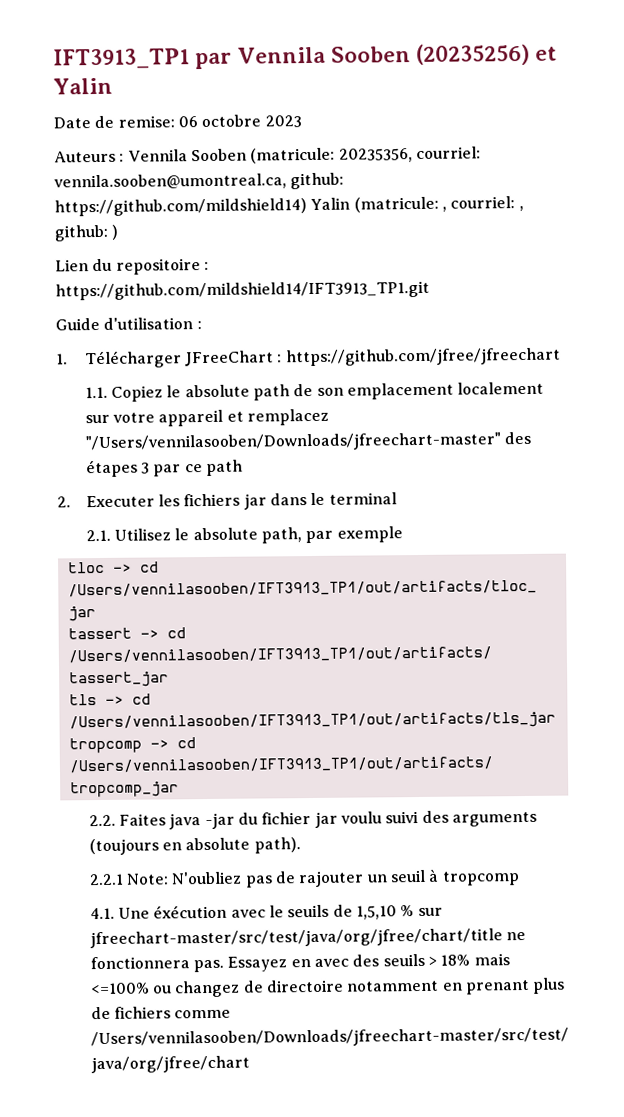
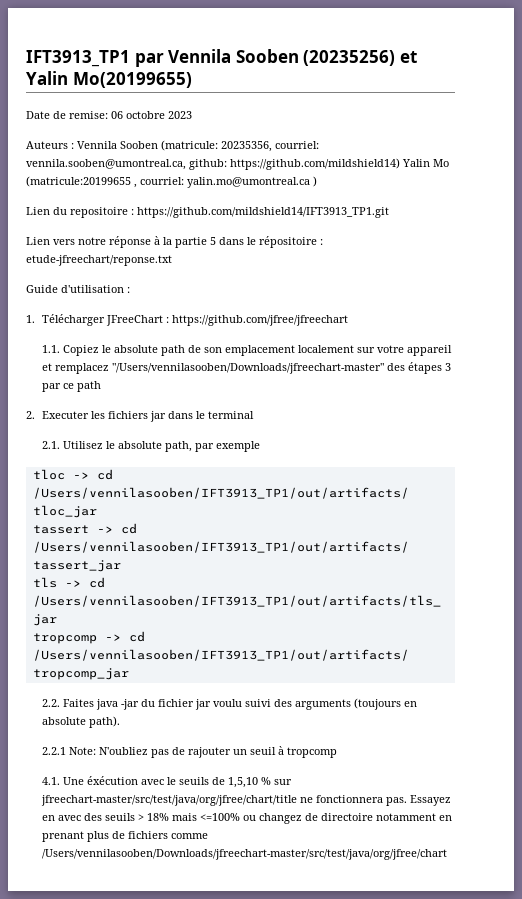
- IFT3913_TP1 par Vennila Sooben (20235256) et Yalin
+ IFT3913_TP1 par Vennila Sooben (20235256) et Yalin Mo(20199655)
- Auteurs : Vennila Sooben (matricule: 20235356, courriel: vennila.sooben@umontreal.ca, github: https://github.com/mildshield14) Yalin (matricule: , courriel: , github: )
+ Auteurs : Vennila Sooben (matricule: 20235356, courriel: vennila.sooben@umontreal.ca, github: https://github.com/mildshield14) Yalin Mo (matricule:20199655 , courriel: yalin.mo@umontreal.ca )
+ Lien vers notre réponse à la partie 5 dans le répositoire : etude-jfreechart/reponse.txt

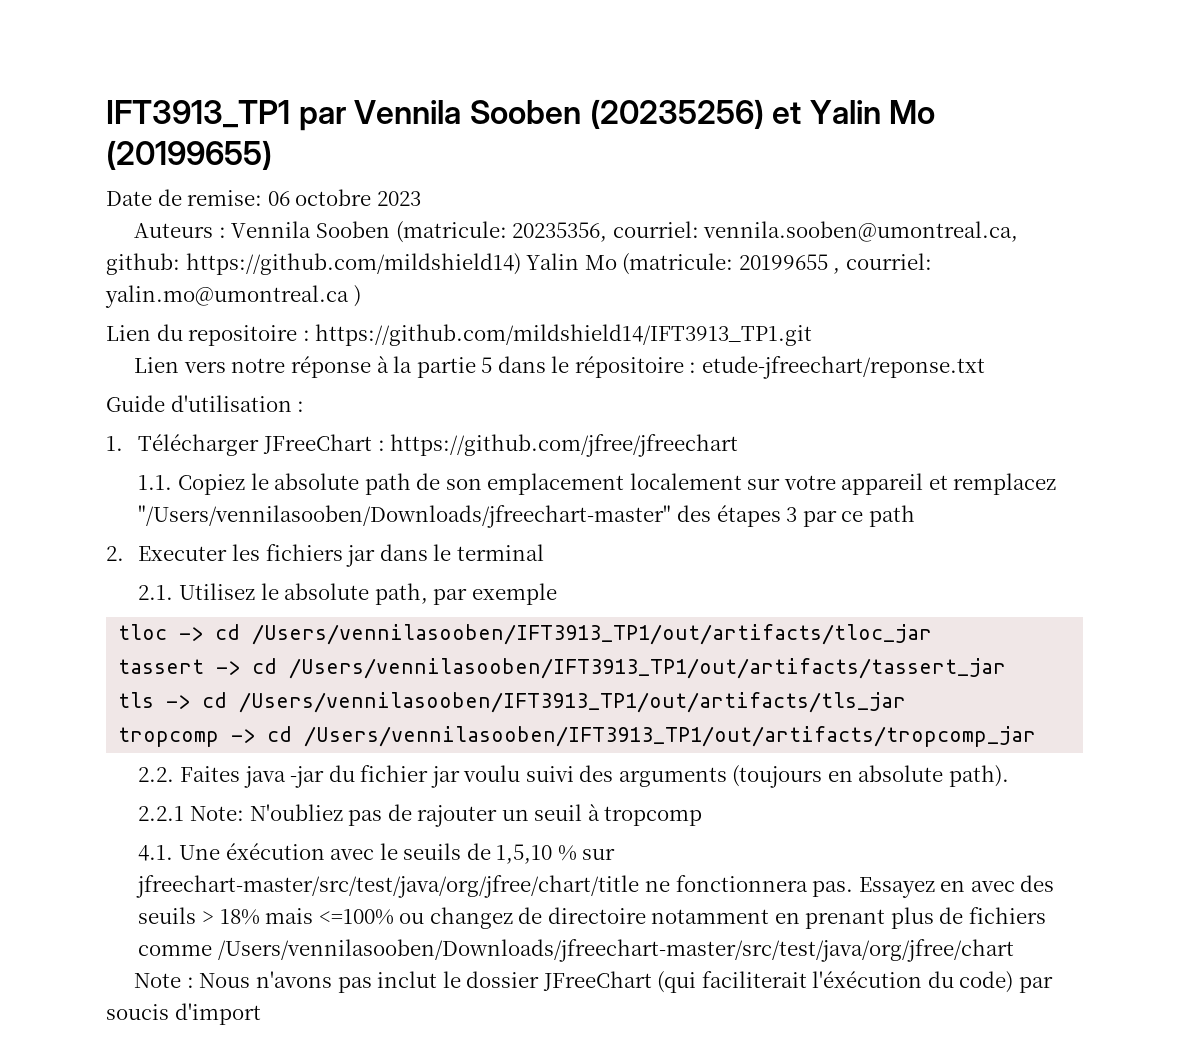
- IFT3913_TP1 par Vennila Sooben (20235256) et Yalin Mo(20199655)
+ IFT3913_TP1 par Vennila Sooben (20235256) et Yalin Mo (20199655)
- Auteurs : Vennila Sooben (matricule: 20235356, courriel: vennila.sooben@umontreal.ca, github: https://github.com/mildshield14) Yalin Mo (matricule:20199655 , courriel: yalin.mo@umontreal.ca )
+ Auteurs : Vennila Sooben (matricule: 20235356, courriel: vennila.sooben@umontreal.ca, github: https://github.com/mildshield14) Yalin Mo (matricule: 20199655 , courriel: yalin.mo@umontreal.ca )
+ Note : Nous n'avons pas inclut le dossier JFreeChart (qui faciliterait l'éxécution du code) par soucis d'import

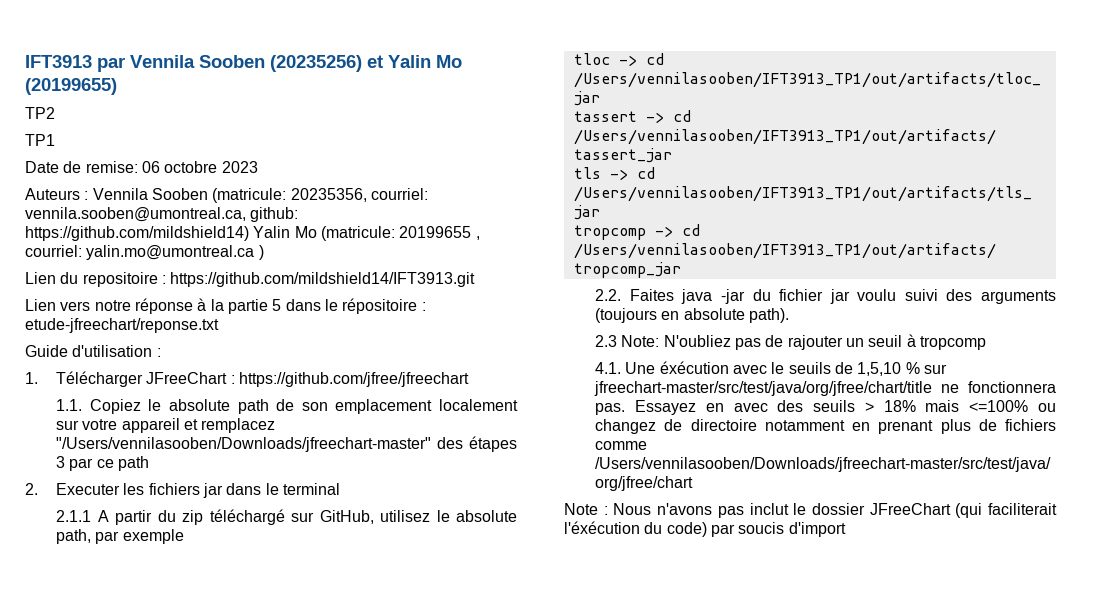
- IFT3913_TP1 par Vennila Sooben (20235256) et Yalin Mo (20199655)
+ IFT3913 par Vennila Sooben (20235256) et Yalin Mo (20199655)
+ TP2
+ TP1
- Lien du repositoire : https://github.com/mildshield14/IFT3913_TP1.git
+ Lien du repositoire : https://github.com/mildshield14/IFT3913.git
- 2.1. Utilisez le absolute path, par exemple
+ 2.1.1 A partir du zip téléchargé sur GitHub, utilisez le absolute path, par exemple
- 2.2.1 Note: N'oubliez pas de rajouter un seuil à tropcomp
+ 2.3 Note: N'oubliez pas de rajouter un seuil à tropcomp

